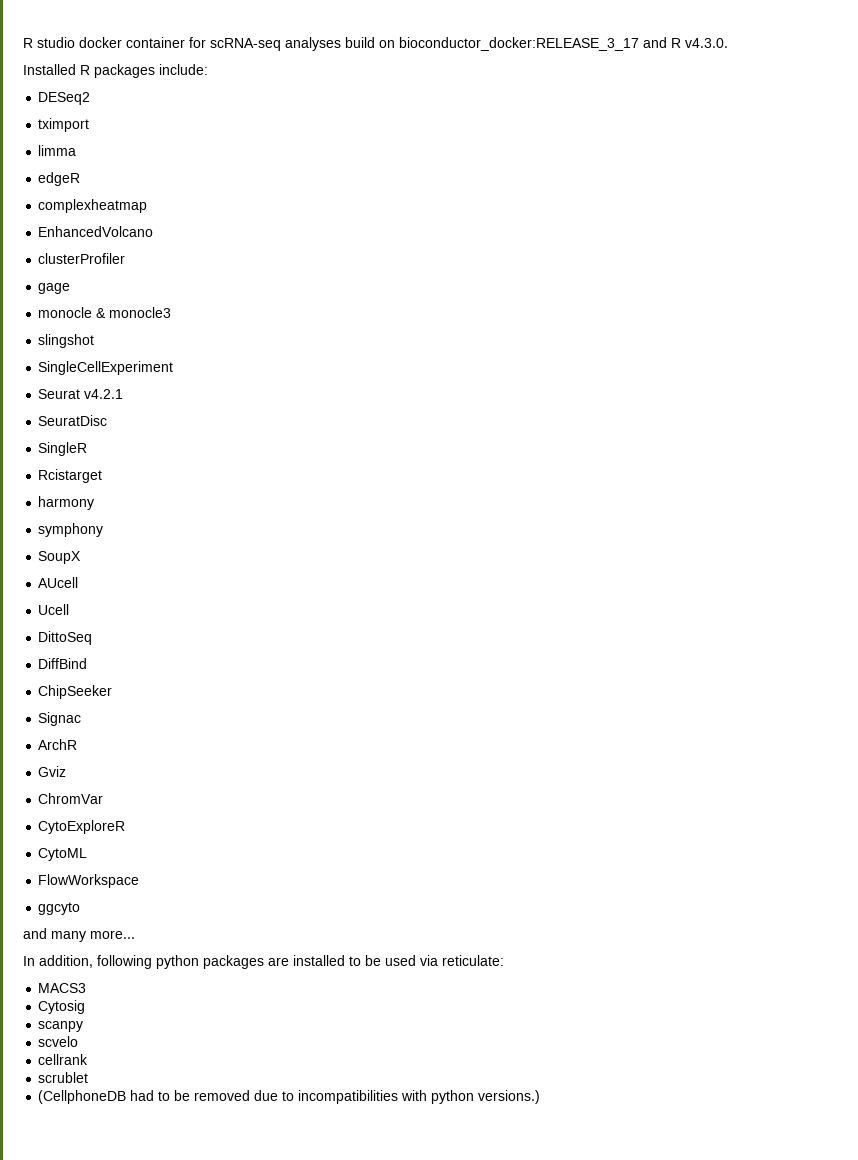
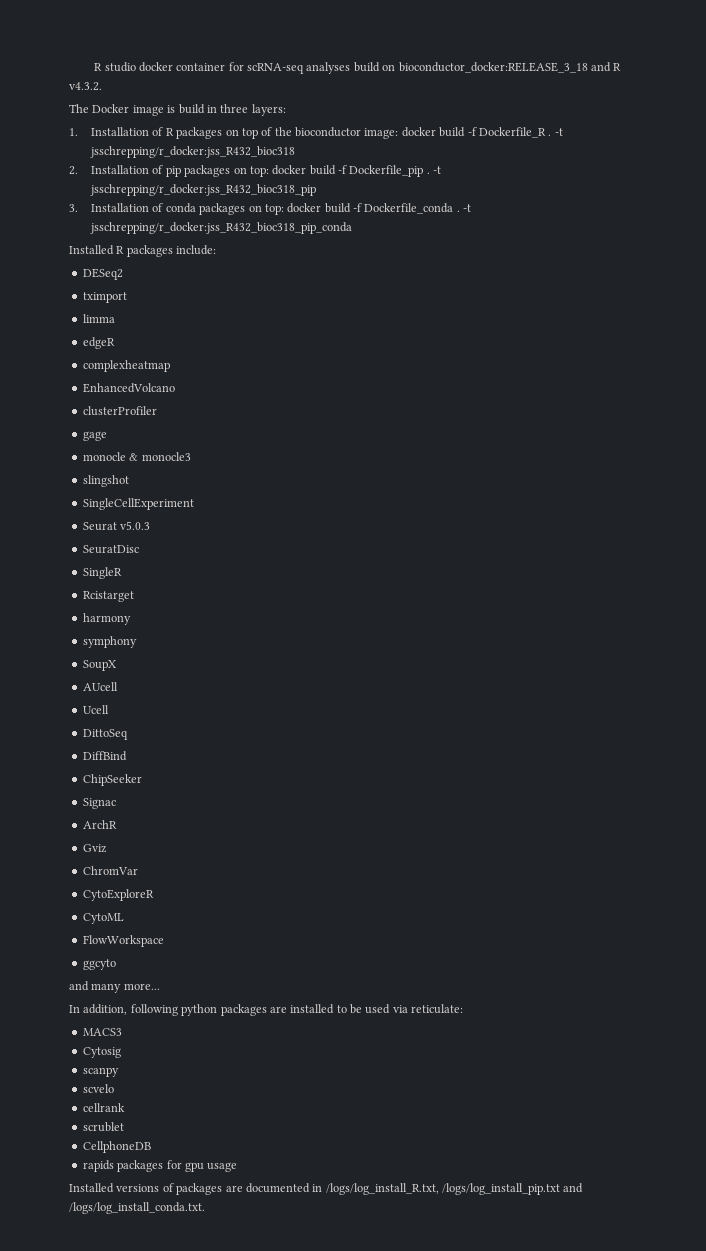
- R studio docker container for scRNA-seq analyses build on bioconductor_docker:RELEASE_3_17 and R v4.3.0.
+ R studio docker container for scRNA-seq analyses build on bioconductor_docker:RELEASE_3_18 and R v4.3.2.
+ The Docker image is build in three layers:
+ 1. Installation of R packages on top of the bioconductor image: docker build -f Dockerfile_R . -t jsschrepping/r_docker:jss_R432_bioc318
+ 2. Installation of pip packages on top: docker build -f Dockerfile_pip . -t jsschrepping/r_docker:jss_R432_bioc318_pip
+ 3. Installation of conda packages on top: docker build -f Dockerfile_conda . -t jsschrepping/r_docker:jss_R432_bioc318_pip_conda
- Seurat v4.2.1
+ Seurat v5.0.3
- (CellphoneDB had to be removed due to incompatibilities with python versions.)
+ CellphoneDB
+ rapids packages for gpu usage
+ Installed versions of packages are documented in /logs/log_install_R.txt, /logs/log_install_pip.txt and /logs/log_install_conda.txt.

